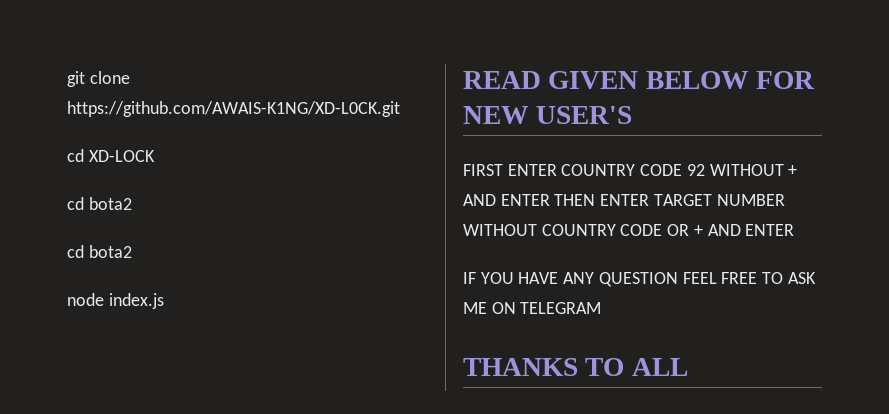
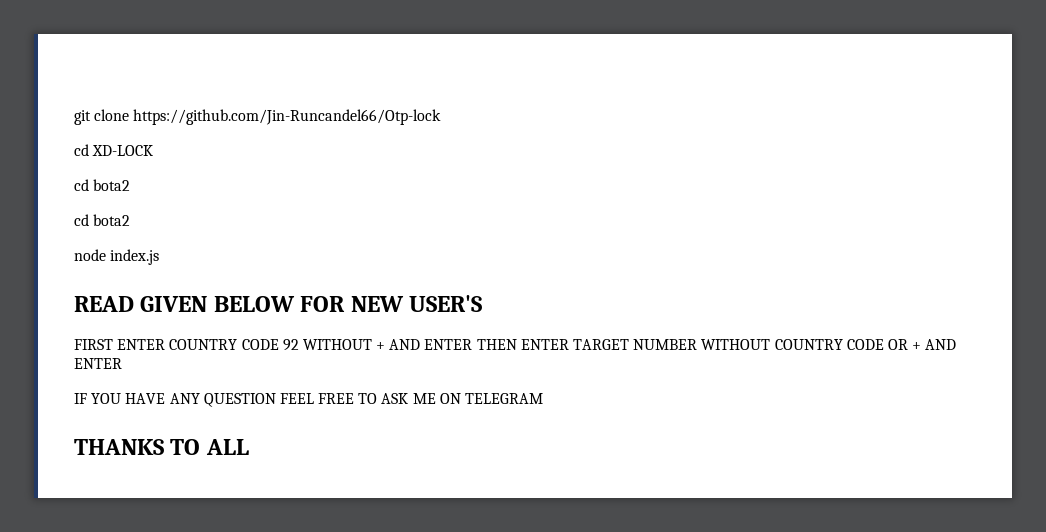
- git clone https://github.com/AWAIS-K1NG/XD-L0CK.git
+ git clone https://github.com/Jin-Runcandel66/Otp-lock

